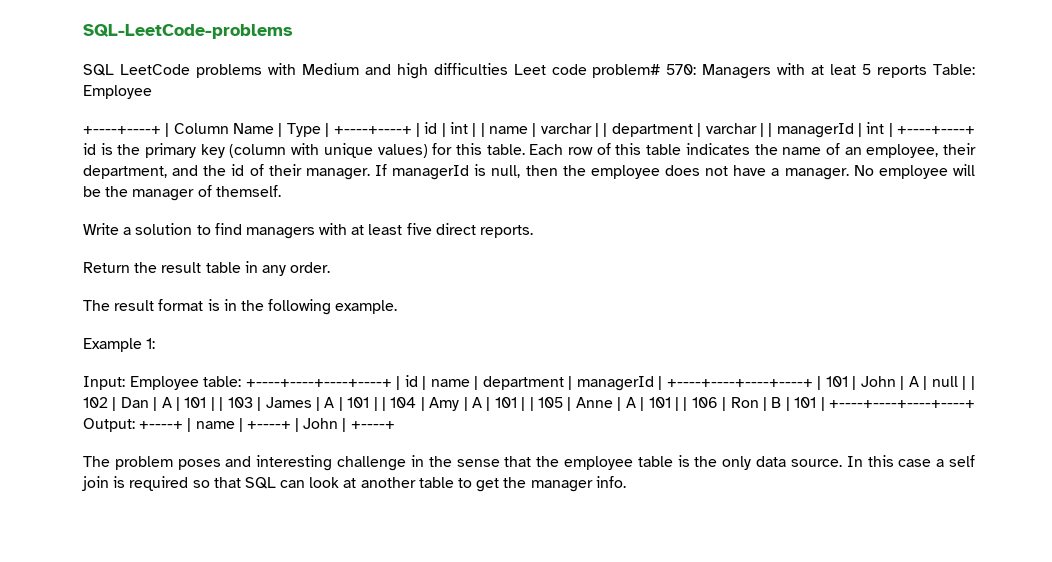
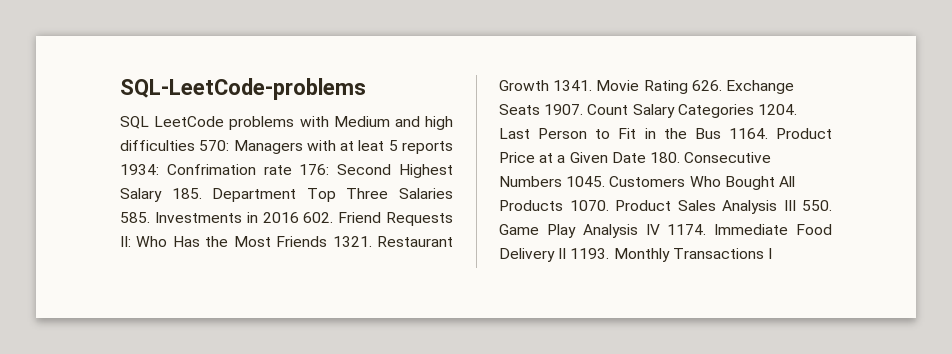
- SQL LeetCode problems with Medium and high difficulties Leet code problem# 570: Managers with at leat 5 reports Table: Employee
- +----+----+ | Column Name | Type | +----+----+ | id | int | | name | varchar | | department | varchar | | managerId | int | +----+----+ id is the primary key (column with unique values) for this table. Each row of this table indicates the name of an employee, their department, and the id of their manager. If managerId is null, then the employee does not have a manager. No employee will be the manager of themself.
- Write a solution to find managers with at least five direct reports.
- Return the result table in any order.
- The result format is in the following example.
- Example 1:
- Input: Employee table: +----+----+----+----+ | id | name | department | managerId | +----+----+----+----+ | 101 | John | A | null | | 102 | Dan | A | 101 | | 103 | James | A | 101 | | 104 | Amy | A | 101 | | 105 | Anne | A | 101 | | 106 | Ron | B | 101 | +----+----+----+----+ Output: +----+ | name | +----+ | John | +----+
- The problem poses and interesting challenge in the sense that the employee table is the only data source. In this case a self join is required so that SQL can look at another table to get the manager info.
+ SQL LeetCode problems with Medium and high difficulties 570: Managers with at leat 5 reports 1934: Confrimation rate 176: Second Highest Salary 185. Department Top Three Salaries 585. Investments in 2016 602. Friend Requests II: Who Has the Most Friends 1321. Restaurant Growth 1341. Movie Rating 626. Exchange Seats 1907. Count Salary Categories 1204. Last Person to Fit in the Bus 1164. Product Price at a Given Date 180. Consecutive Numbers 1045. Customers Who Bought All Products 1070. Product Sales Analysis III 550. Game Play Analysis IV 1174. Immediate Food Delivery II 1193. Monthly Transactions I

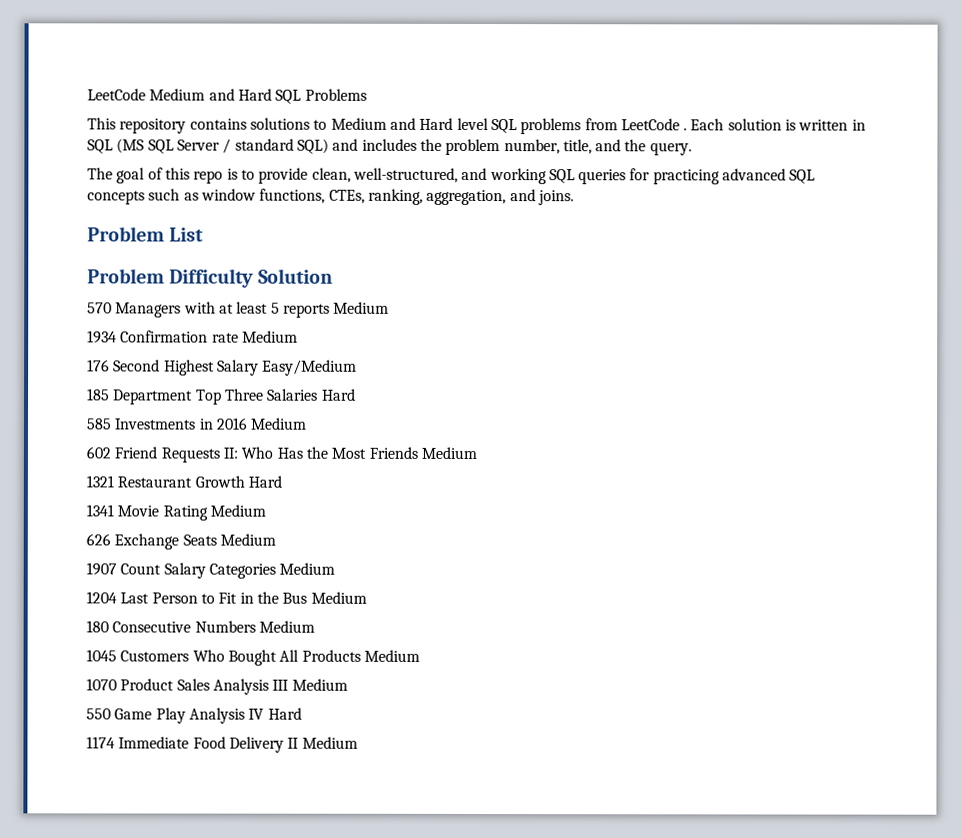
- SQL-LeetCode-problems
- SQL LeetCode problems with Medium and high difficulties 570: Managers with at leat 5 reports 1934: Confrimation rate 176: Second Highest Salary 185. Department Top Three Salaries 585. Investments in 2016 602. Friend Requests II: Who Has the Most Friends 1321. Restaurant Growth 1341. Movie Rating 626. Exchange Seats 1907. Count Salary Categories 1204. Last Person to Fit in the Bus 1164. Product Price at a Given Date 180. Consecutive Numbers 1045. Customers Who Bought All Products 1070. Product Sales Analysis III 550. Game Play Analysis IV 1174. Immediate Food Delivery II 1193. Monthly Transactions I
+ LeetCode Medium and Hard SQL Problems
+ This repository contains solutions to Medium and Hard level SQL problems from LeetCode . Each solution is written in SQL (MS SQL Server / standard SQL) and includes the problem number, title, and the query.
+ The goal of this repo is to provide clean, well-structured, and working SQL queries for practicing advanced SQL concepts such as window functions, CTEs, ranking, aggregation, and joins.
+ Problem List
+ Problem Difficulty Solution
+ 570 Managers with at least 5 reports Medium
+ 1934 Confirmation rate Medium
+ 176 Second Highest Salary Easy/Medium
+ 185 Department Top Three Salaries Hard
+ 585 Investments in 2016 Medium
+ 602 Friend Requests II: Who Has the Most Friends Medium
+ 1321 Restaurant Growth Hard
+ 1341 Movie Rating Medium
+ 626 Exchange Seats Medium
+ 1907 Count Salary Categories Medium
+ 1204 Last Person to Fit in the Bus Medium
+ 180 Consecutive Numbers Medium
+ 1045 Customers Who Bought All Products Medium
+ 1070 Product Sales Analysis III Medium
+ 550 Game Play Analysis IV Hard
+ 1174 Immediate Food Delivery II Medium

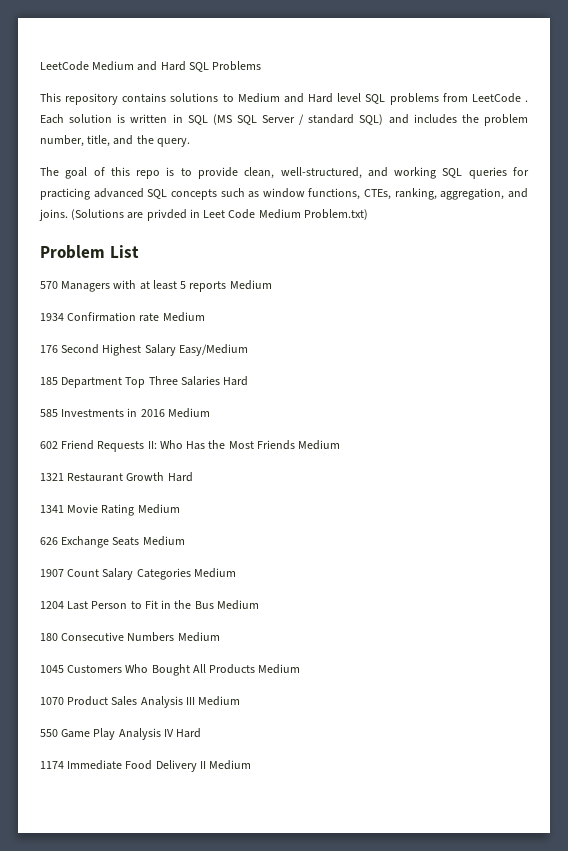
+ (Solutions are privded in Leet Code Medium Problem.txt)
- Problem Difficulty Solution

